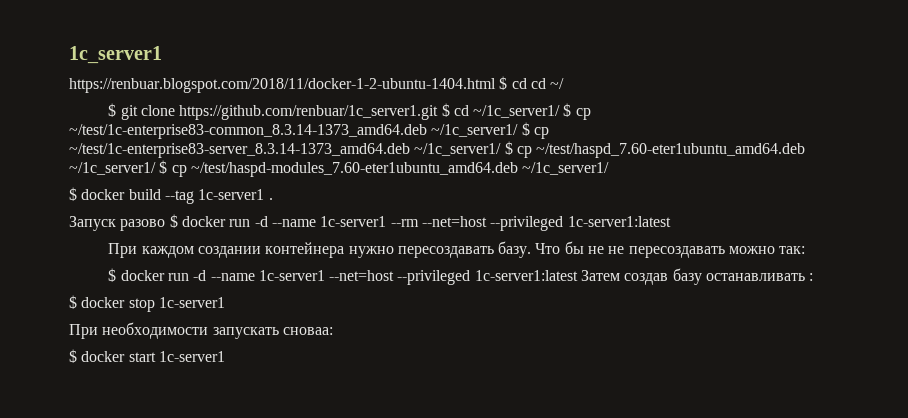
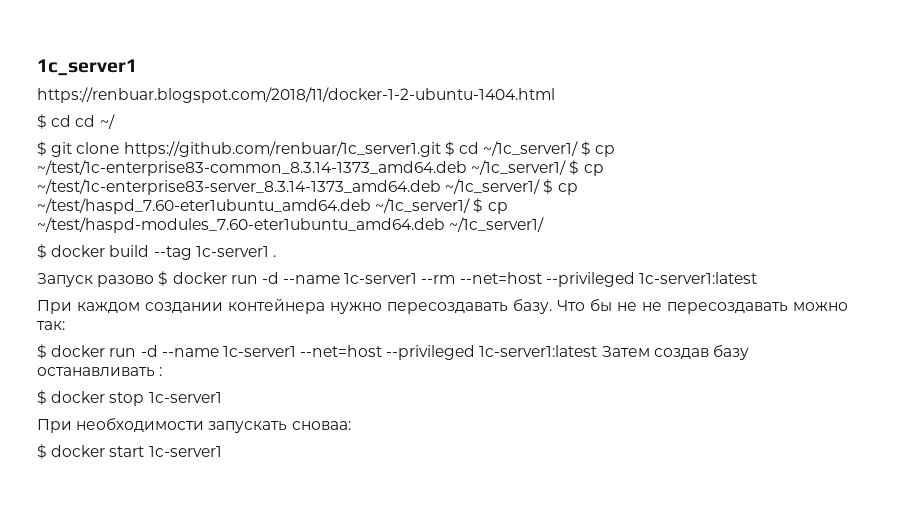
- https://renbuar.blogspot.com/2018/11/docker-1-2-ubuntu-1404.html $ cd cd ~/
+ https://renbuar.blogspot.com/2018/11/docker-1-2-ubuntu-1404.html
+ $ cd cd ~/

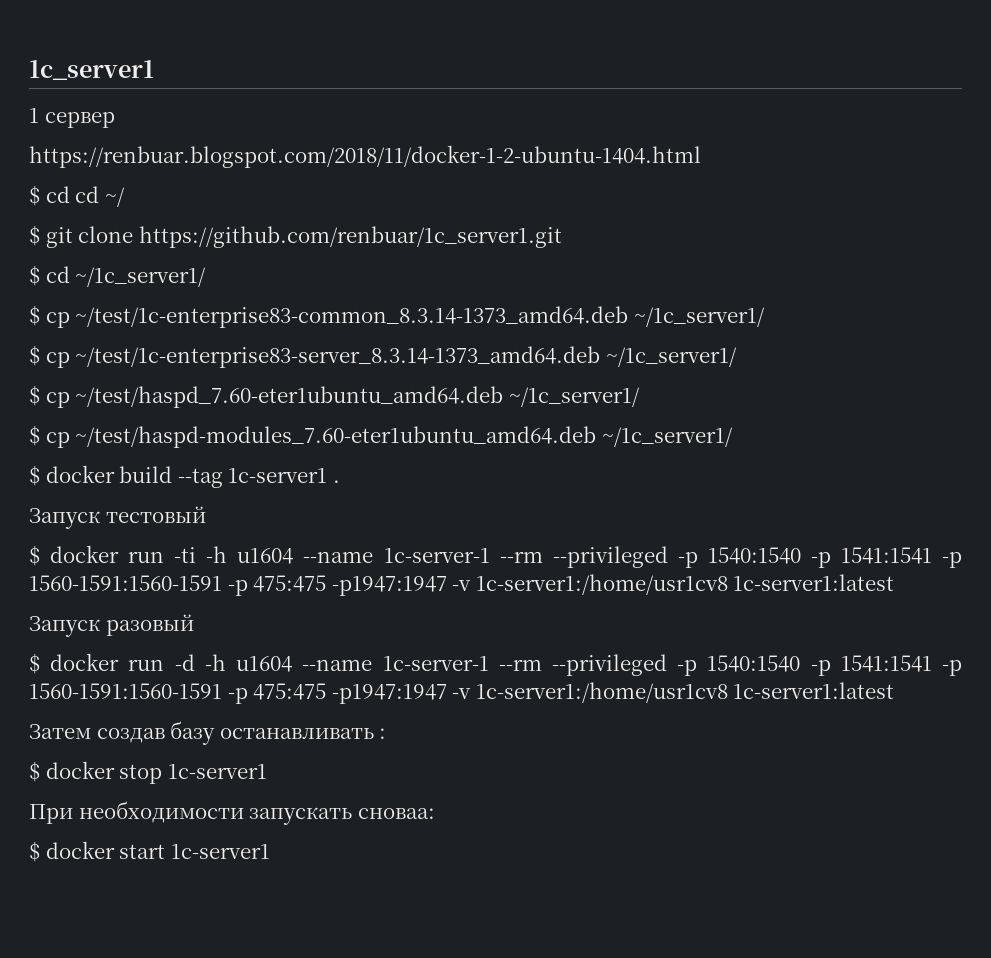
+ 1 сервер
- $ git clone https://github.com/renbuar/1c_server1.git $ cd ~/1c_server1/ $ cp ~/test/1c-enterprise83-common_8.3.14-1373_amd64.deb ~/1c_server1/ $ cp ~/test/1c-enterprise83-server_8.3.14-1373_amd64.deb ~/1c_server1/ $ cp ~/test/haspd_7.60-eter1ubuntu_amd64.deb ~/1c_server1/ $ cp ~/test/haspd-modules_7.60-eter1ubuntu_amd64.deb ~/1c_server1/
+ $ git clone https://github.com/renbuar/1c_server1.git
+ $ cd ~/1c_server1/
+ $ cp ~/test/1c-enterprise83-common_8.3.14-1373_amd64.deb ~/1c_server1/
+ $ cp ~/test/1c-enterprise83-server_8.3.14-1373_amd64.deb ~/1c_server1/
+ $ cp ~/test/haspd_7.60-eter1ubuntu_amd64.deb ~/1c_server1/
+ $ cp ~/test/haspd-modules_7.60-eter1ubuntu_amd64.deb ~/1c_server1/
- Запуск разово $ docker run -d --name 1c-server1 --rm --net=host --privileged 1c-server1:latest
- При каждом создании контейнера нужно пересоздавать базу. Что бы не не пересоздавать можно так:
- $ docker run -d --name 1c-server1 --net=host --privileged 1c-server1:latest Затем создав базу останавливать :
+ Запуск тестовый
+ $ docker run -ti -h u1604 --name 1c-server-1 --rm --privileged -p 1540:1540 -p 1541:1541 -p 1560-1591:1560-1591 -p 475:475 -p1947:1947 -v 1c-server1:/home/usr1cv8 1c-server1:latest
+ Запуск разовый
+ $ docker run -d -h u1604 --name 1c-server-1 --rm --privileged -p 1540:1540 -p 1541:1541 -p 1560-1591:1560-1591 -p 475:475 -p1947:1947 -v 1c-server1:/home/usr1cv8 1c-server1:latest
+ Затем создав базу останавливать :

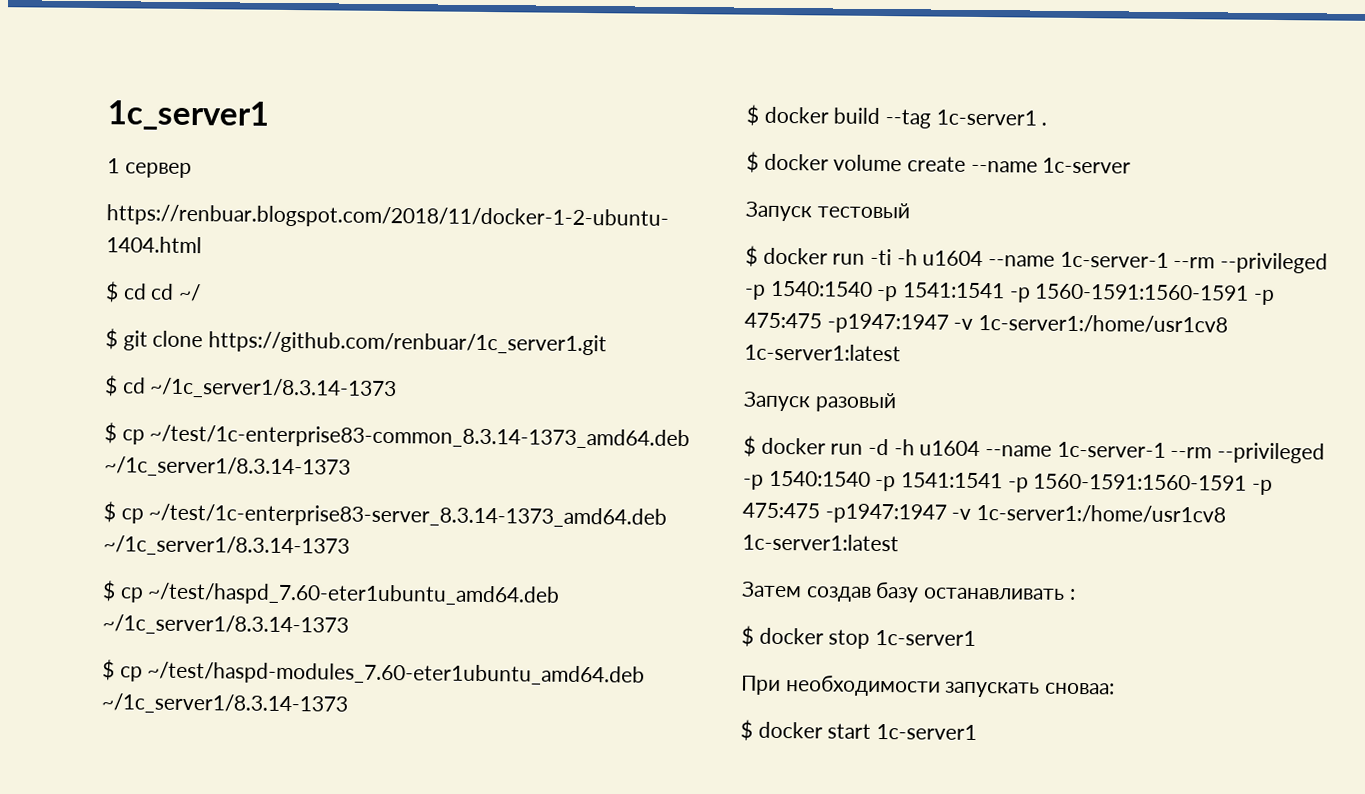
- $ cd ~/1c_server1/
+ $ cd ~/1c_server1/8.3.14-1373
- $ cp ~/test/1c-enterprise83-common_8.3.14-1373_amd64.deb ~/1c_server1/
+ $ cp ~/test/1c-enterprise83-common_8.3.14-1373_amd64.deb ~/1c_server1/8.3.14-1373
- $ cp ~/test/1c-enterprise83-server_8.3.14-1373_amd64.deb ~/1c_server1/
+ $ cp ~/test/1c-enterprise83-server_8.3.14-1373_amd64.deb ~/1c_server1/8.3.14-1373
- $ cp ~/test/haspd_7.60-eter1ubuntu_amd64.deb ~/1c_server1/
+ $ cp ~/test/haspd_7.60-eter1ubuntu_amd64.deb ~/1c_server1/8.3.14-1373
- $ cp ~/test/haspd-modules_7.60-eter1ubuntu_amd64.deb ~/1c_server1/
+ $ cp ~/test/haspd-modules_7.60-eter1ubuntu_amd64.deb ~/1c_server1/8.3.14-1373
+ $ docker volume create --name 1c-server

